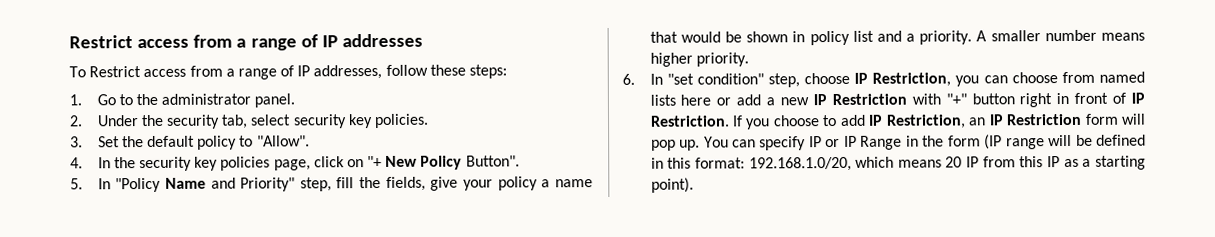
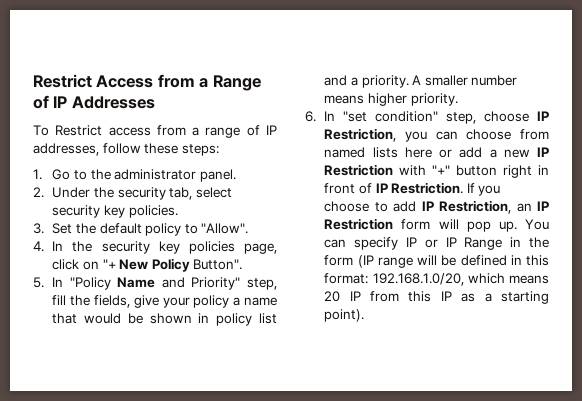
- Restrict access from a range of IP addresses
+ Restrict Access from a Range of IP Addresses

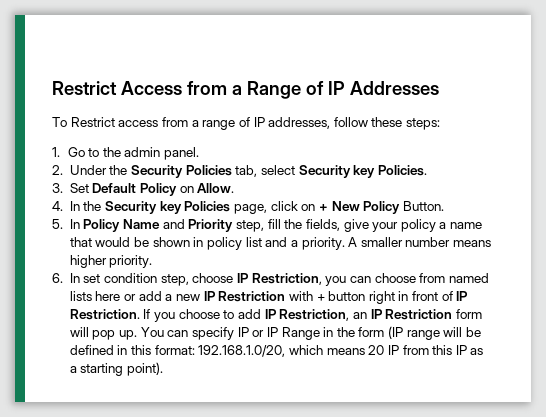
- 1. Go to the administrator panel.
+ 1. Go to the admin panel.
- 2. Under the security tab, select security key policies.
- 3. Set the default policy to "Allow".
+ 2. Under the Security Policies tab, select Security key Policies.
+ 3. Set Default Policy on Allow.
- 4. In the security key policies page, click on "+ New Policy Button".
+ 4. In the Security key Policies page, click on + New Policy Button.
- 5. In "Policy Name and Priority" step, fill the fields, give your policy a name that would be shown in policy list and a priority.
+ 5. In Policy Name and Priority step, fill the fields, give your policy a name that would be shown in policy list and a priority.
- 6. In "set condition" step, choose IP Restriction, you can choose from named lists here or add a new IP Restriction with "+" button right in front of IP Restriction.
+ 6. In set condition step, choose IP Restriction, you can choose from named lists here or add a new IP Restriction with + button right in front of IP Restriction.

